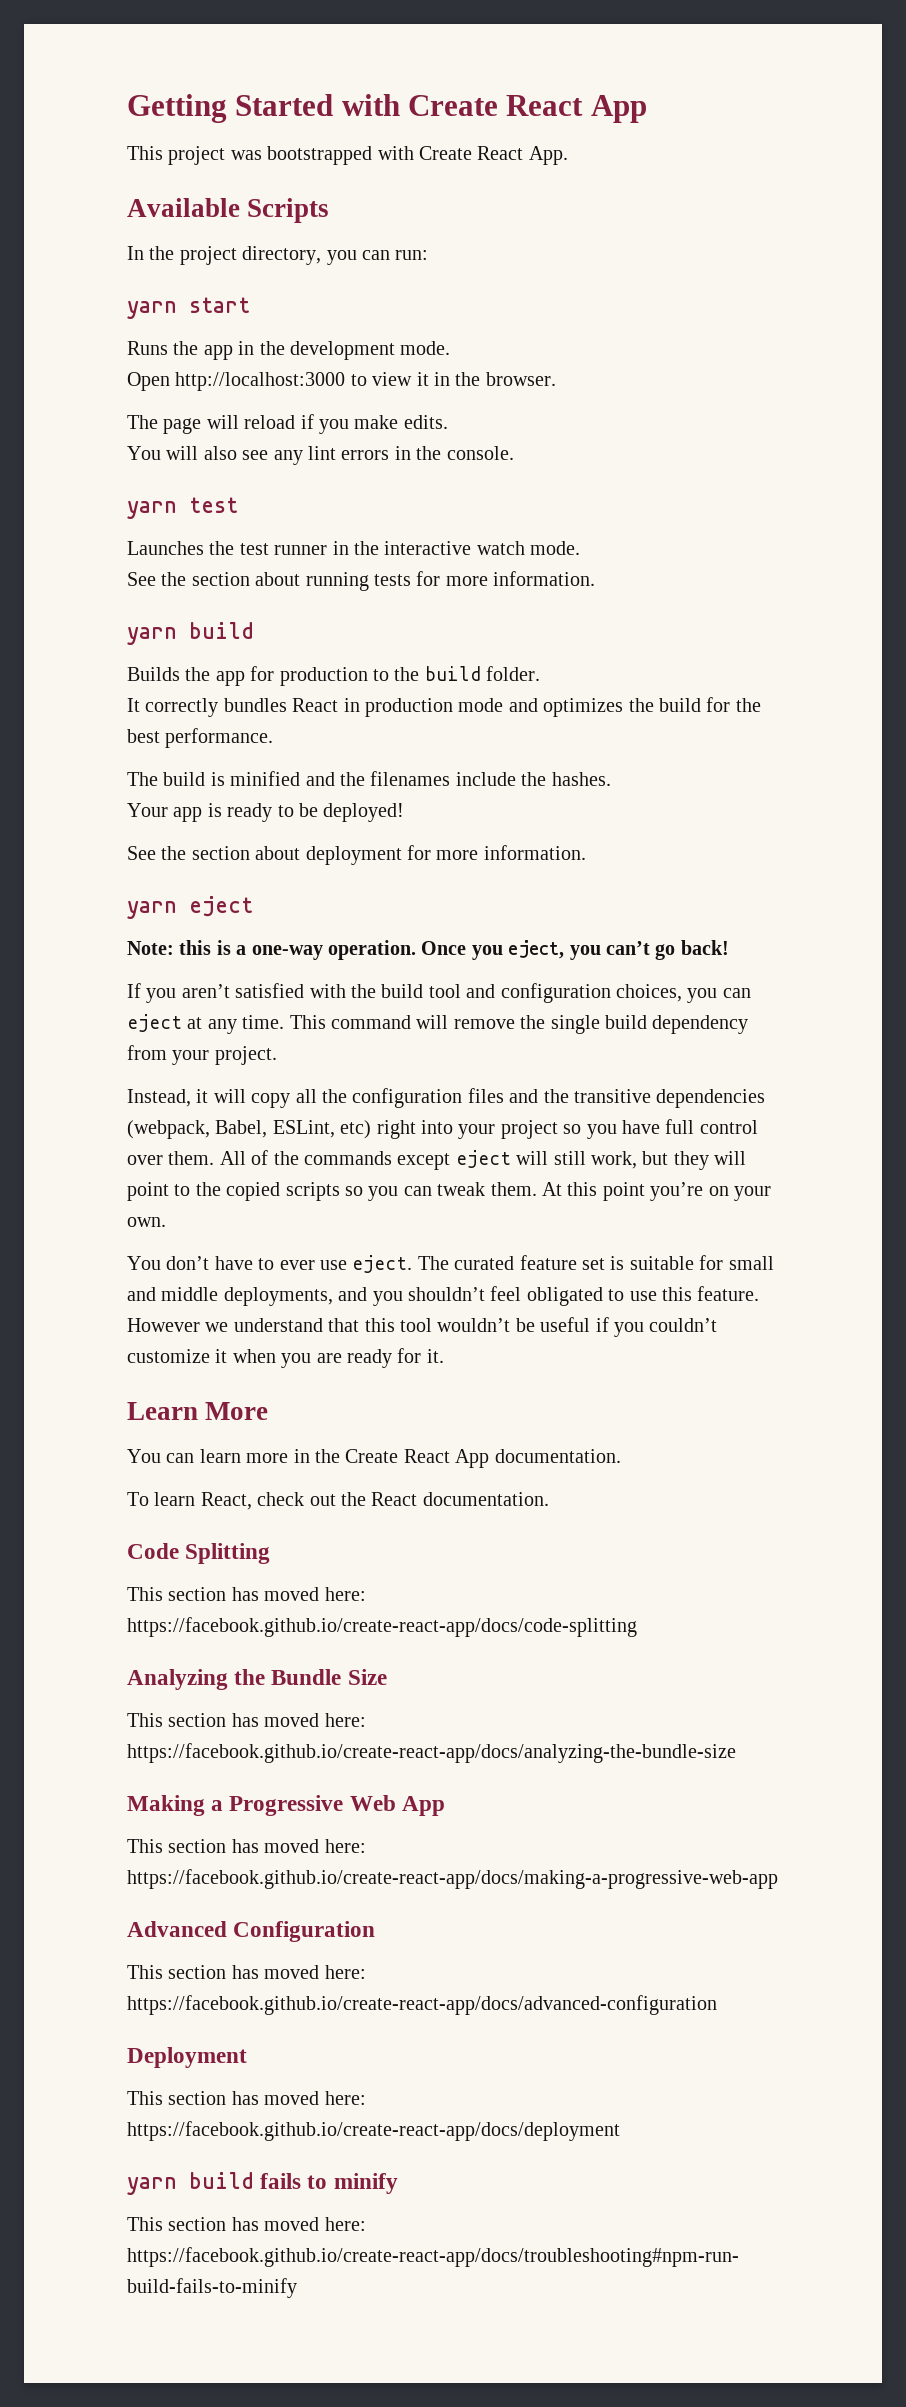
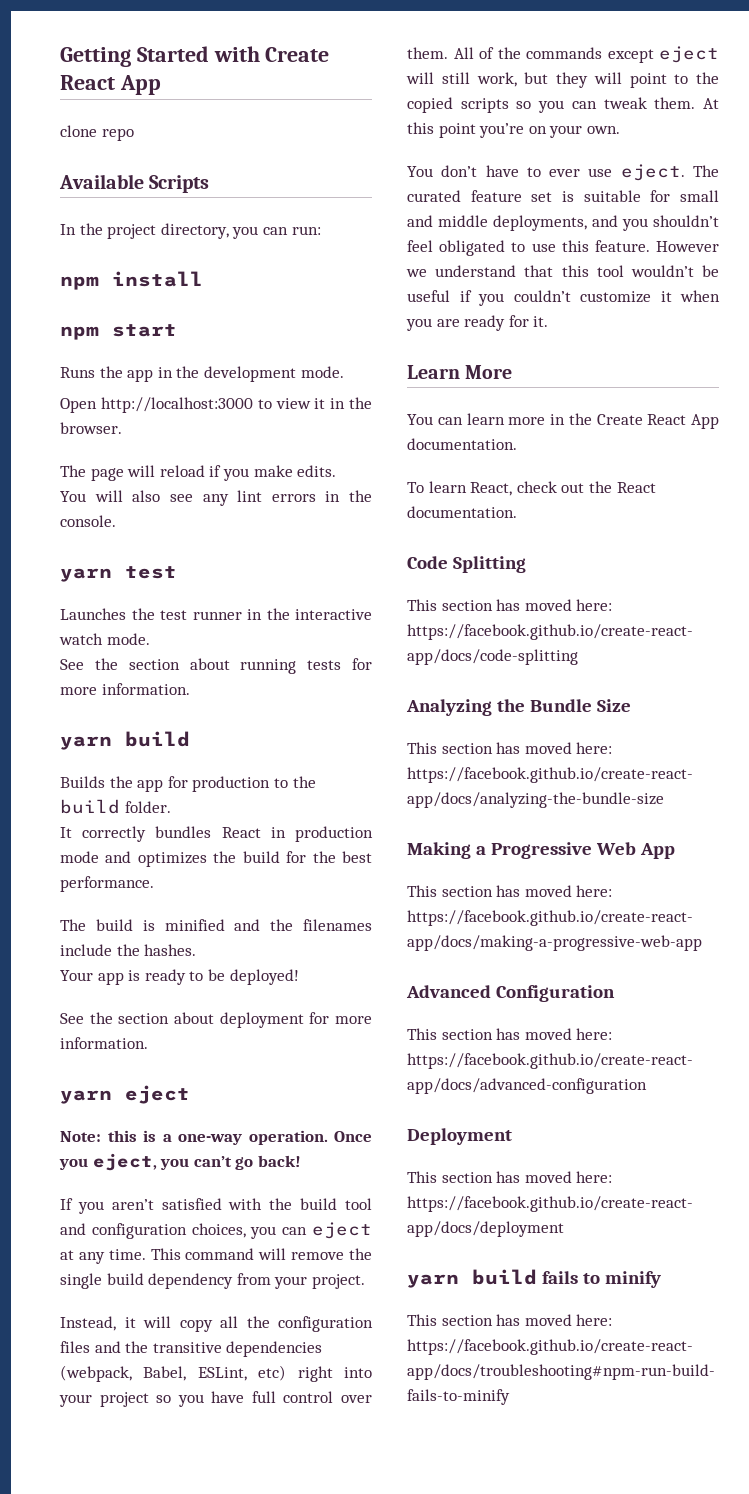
- This project was bootstrapped with Create React App.
+ clone repo
- yarn start
+ npm install
+ npm start

